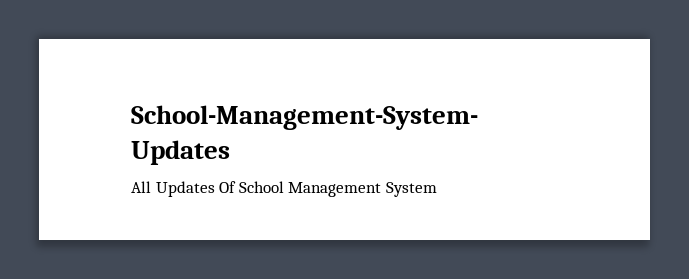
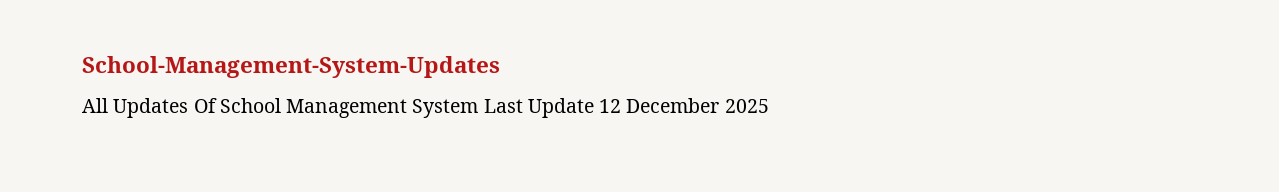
- All Updates Of School Management System
+ All Updates Of School Management System Last Update 12 December 2025

